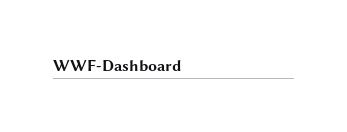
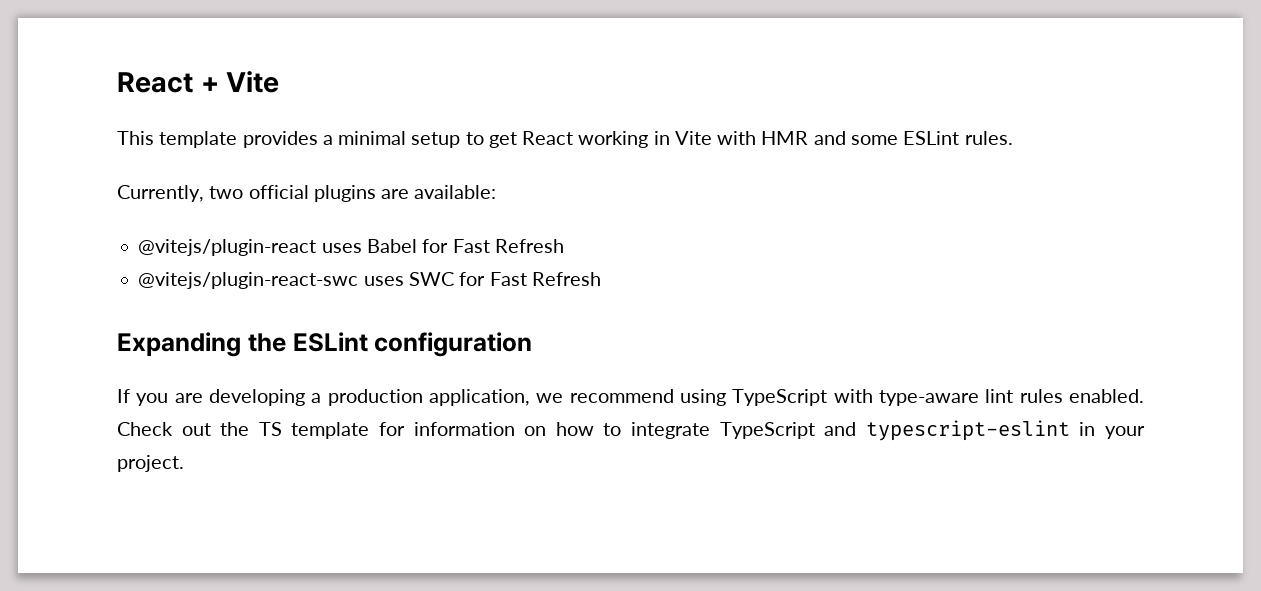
- WWF-Dashboard
+ React + Vite
+ This template provides a minimal setup to get React working in Vite with HMR and some ESLint rules.
+ Currently, two official plugins are available:
+ @vitejs/plugin-react uses Babel for Fast Refresh
+ @vitejs/plugin-react-swc uses SWC for Fast Refresh
+ Expanding the ESLint configuration
+ If you are developing a production application, we recommend using TypeScript with type-aware lint rules enabled. Check out the TS template for information on how to integrate TypeScript and typescript-eslint in your project.

